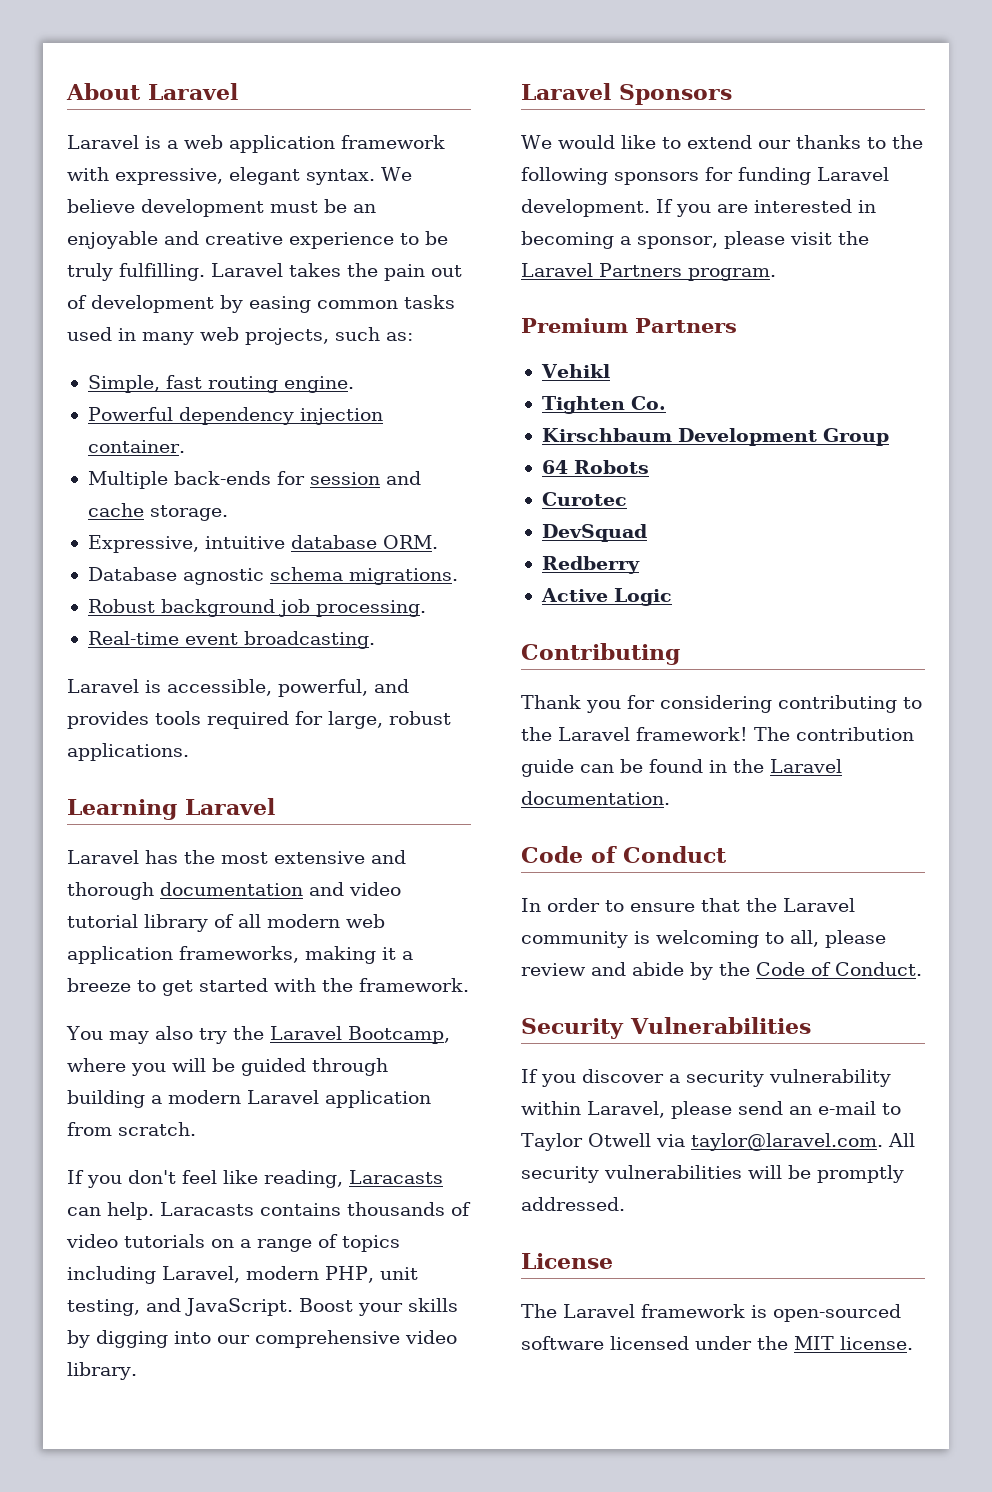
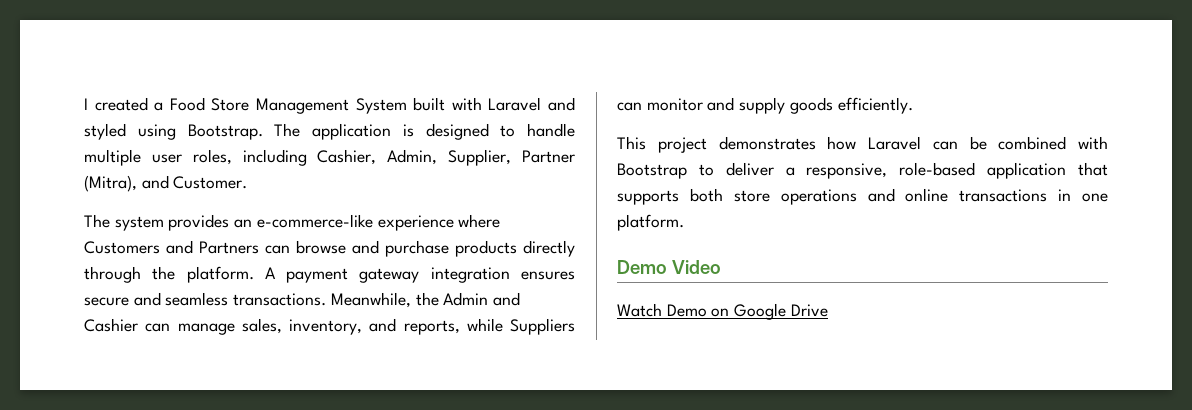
- About Laravel
- Laravel is a web application framework with expressive, elegant syntax. We believe development must be an enjoyable and creative experience to be truly fulfilling. Laravel takes the pain out of development by easing common tasks used in many web projects, such as:
- Simple, fast routing engine.
- Powerful dependency injection container.
- Multiple back-ends for session and cache storage.
- Expressive, intuitive database ORM.
- Database agnostic schema migrations.
- Robust background job processing.
- Real-time event broadcasting.
- Laravel is accessible, powerful, and provides tools required for large, robust applications.
- Learning Laravel
- Laravel has the most extensive and thorough documentation and video tutorial library of all modern web application frameworks, making it a breeze to get started with the framework.
- You may also try the Laravel Bootcamp, where you will be guided through building a modern Laravel application from scratch.
- If you don't feel like reading, Laracasts can help. Laracasts contains thousands of video tutorials on a range of topics including Laravel, modern PHP, unit testing, and JavaScript. Boost your skills by digging into our comprehensive video library.
- Laravel Sponsors
- We would like to extend our thanks to the following sponsors for funding Laravel development. If you are interested in becoming a sponsor, please visit the Laravel Partners program.
- Premium Partners
- Vehikl
- Tighten Co.
- Kirschbaum Development Group
- 64 Robots
- Curotec
- DevSquad
- Redberry
- Active Logic
- Contributing
- Thank you for considering contributing to the Laravel framework! The contribution guide can be found in the Laravel documentation.
- Code of Conduct
- In order to ensure that the Laravel community is welcoming to all, please review and abide by the Code of Conduct.
- Security Vulnerabilities
- If you discover a security vulnerability within Laravel, please send an e-mail to Taylor Otwell via taylor@laravel.com. All security vulnerabilities will be promptly addressed.
- License
- The Laravel framework is open-sourced software licensed under the MIT license.
+ I created a Food Store Management System built with Laravel and styled using Bootstrap. The application is designed to handle multiple user roles, including Cashier, Admin, Supplier, Partner (Mitra), and Customer.
+ The system provides an e-commerce-like experience where Customers and Partners can browse and purchase products directly through the platform. A payment gateway integration ensures secure and seamless transactions. Meanwhile, the Admin and Cashier can manage sales, inventory, and reports, while Suppliers can monitor and supply goods efficiently.
+ This project demonstrates how Laravel can be combined with Bootstrap to deliver a responsive, role-based application that supports both store operations and online transactions in one platform.
+ Demo Video
+ Watch Demo on Google Drive

